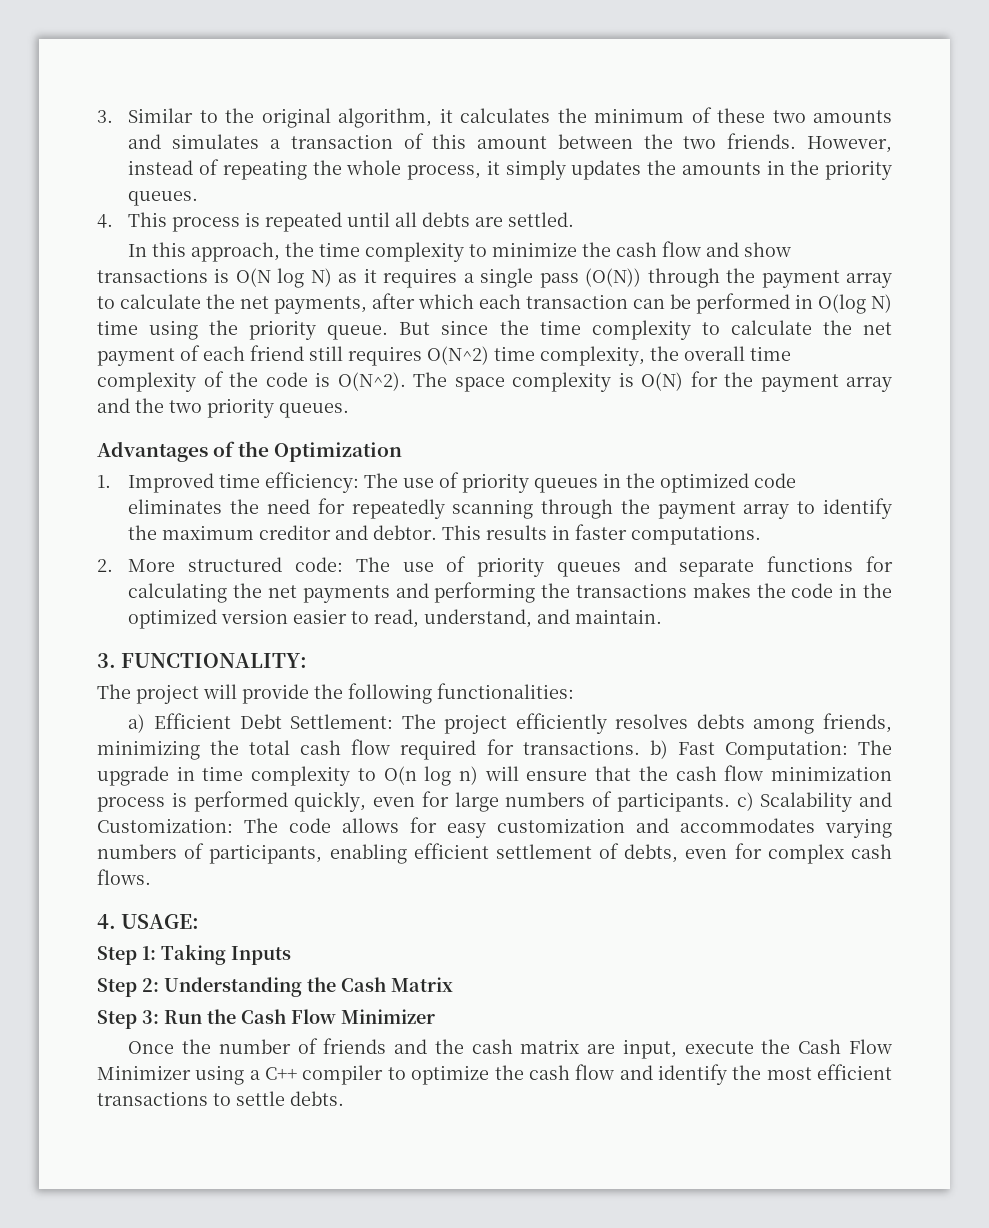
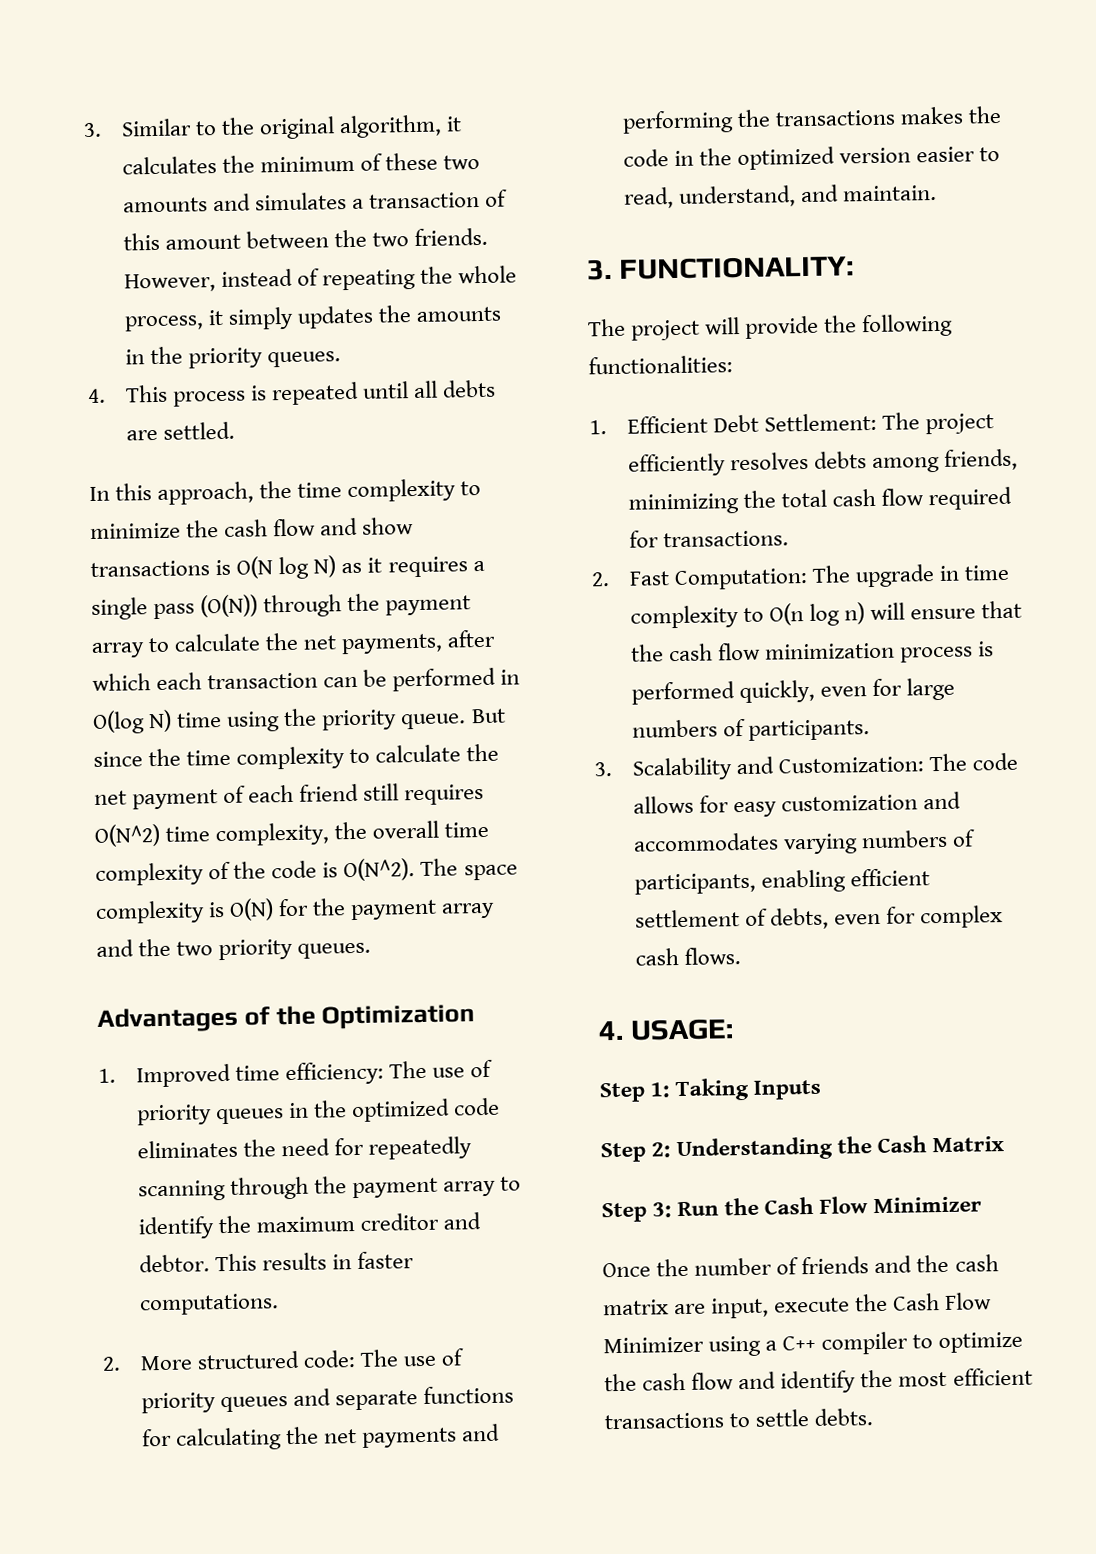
- a) Efficient Debt Settlement:
+ 1. Efficient Debt Settlement:
- The project efficiently resolves debts among friends, minimizing the total cash flow required for transactions. b) Fast Computation:
+ The project efficiently resolves debts among friends, minimizing the total cash flow required for transactions.
+ 2. Fast Computation:
- The upgrade in time complexity to O(n log n) will ensure that the cash flow minimization process is performed quickly, even for large numbers of participants. c) Scalability and Customization:
+ The upgrade in time complexity to O(n log n) will ensure that the cash flow minimization process is performed quickly, even for large numbers of participants.
+ 3. Scalability and Customization:

